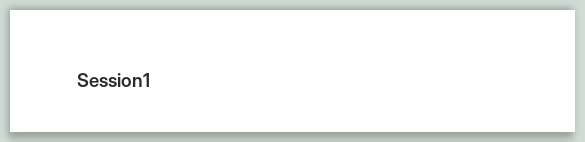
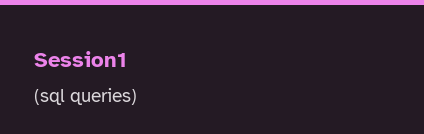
+ (sql queries)

